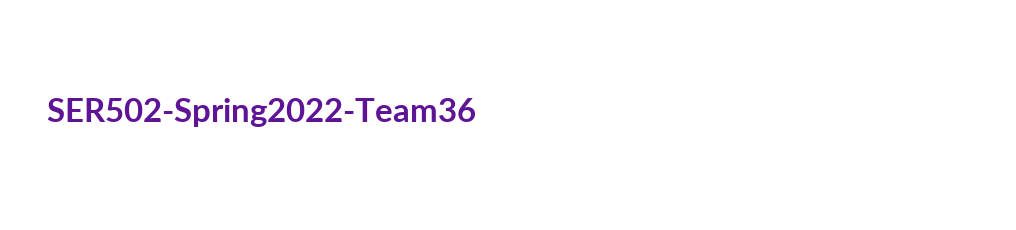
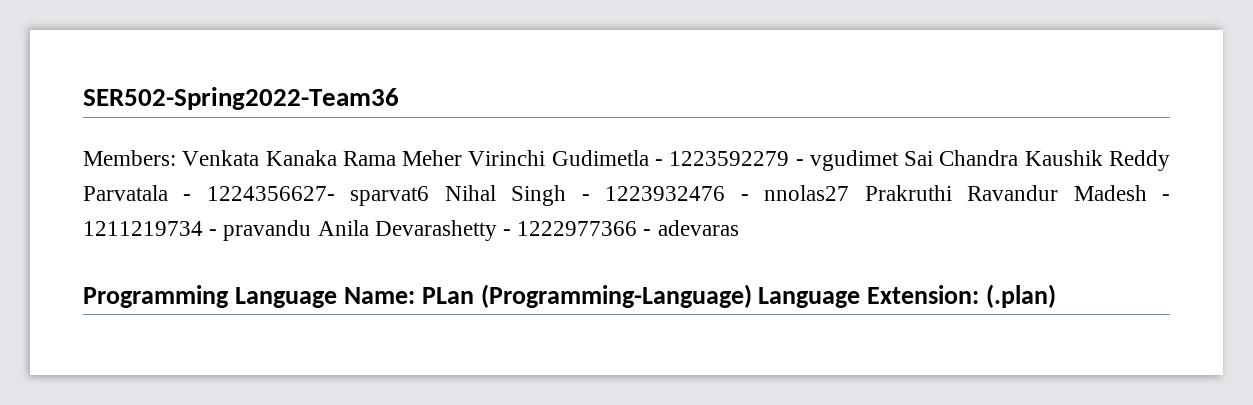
+ Members: Venkata Kanaka Rama Meher Virinchi Gudimetla - 1223592279 - vgudimet Sai Chandra Kaushik Reddy Parvatala - 1224356627- sparvat6 Nihal Singh - 1223932476 - nnolas27 Prakruthi Ravandur Madesh - 1211219734 - pravandu Anila Devarashetty - 1222977366 - adevaras
+ Programming Language Name: PLan (Programming-Language) Language Extension: (.plan)

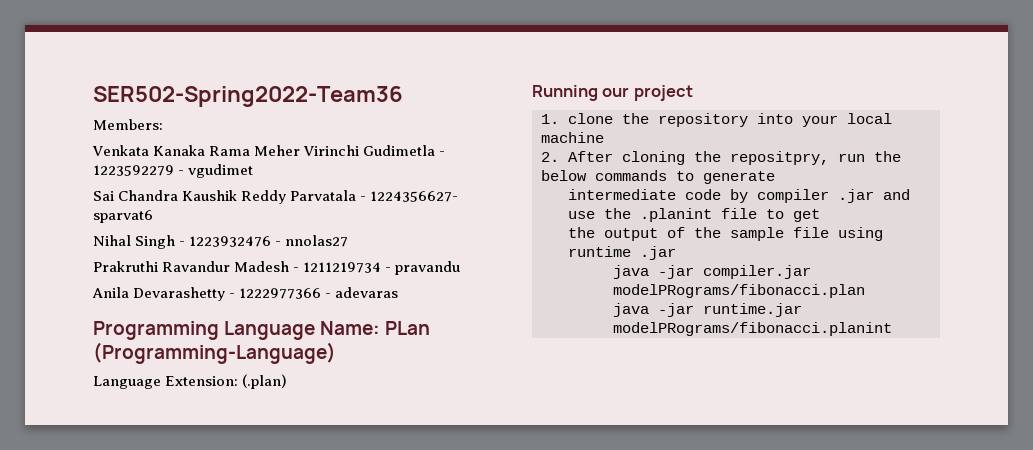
- Members: Venkata Kanaka Rama Meher Virinchi Gudimetla - 1223592279 - vgudimet Sai Chandra Kaushik Reddy Parvatala - 1224356627- sparvat6 Nihal Singh - 1223932476 - nnolas27 Prakruthi Ravandur Madesh - 1211219734 - pravandu Anila Devarashetty - 1222977366 - adevaras
+ Members:
+ Venkata Kanaka Rama Meher Virinchi Gudimetla - 1223592279 - vgudimet
+ Sai Chandra Kaushik Reddy Parvatala - 1224356627- sparvat6
+ Nihal Singh - 1223932476 - nnolas27
+ Prakruthi Ravandur Madesh - 1211219734 - pravandu
+ Anila Devarashetty - 1222977366 - adevaras
- Programming Language Name: PLan (Programming-Language) Language Extension: (.plan)
+ Programming Language Name: PLan (Programming-Language)
+ Language Extension: (.plan)
+ Running our project
+ 1. clone the repository into your local machine
+ 2. After cloning the repositpry, run the below commands to generate
+ intermediate code by compiler .jar and use the .planint file to get
+ the output of the sample file using runtime .jar
+ java -jar compiler.jar modelPRograms/fibonacci.plan
+ java -jar runtime.jar modelPRograms/fibonacci.planint

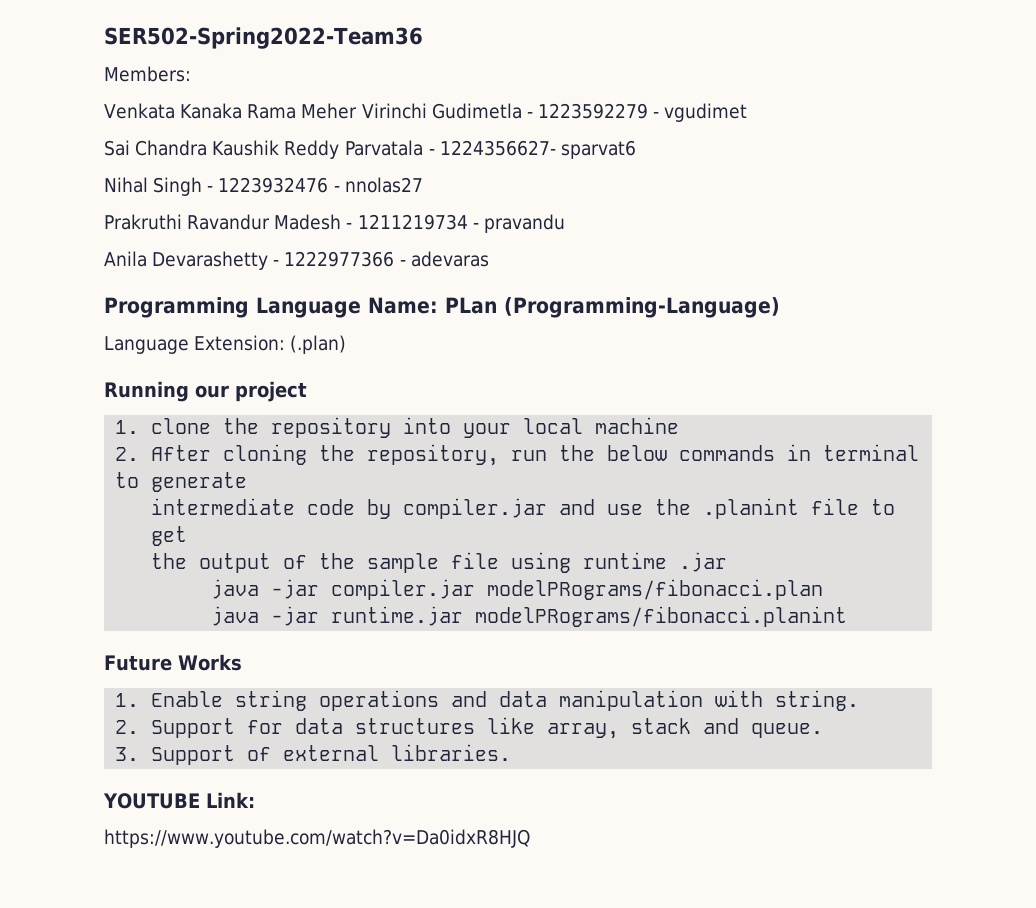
- 2. After cloning the repositpry, run the below commands to generate
+ 2. After cloning the repository, run the below commands in terminal to generate
- intermediate code by compiler .jar and use the .planint file to get
+ intermediate code by compiler.jar and use the .planint file to get
+ Future Works
+ 1. Enable string operations and data manipulation with string.
+ 2. Support for data structures like array, stack and queue.
+ 3. Support of external libraries.
+ YOUTUBE Link:
+ https://www.youtube.com/watch?v=Da0idxR8HJQ

